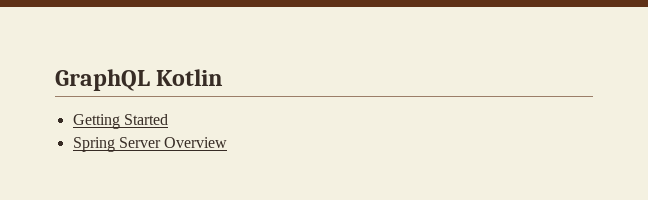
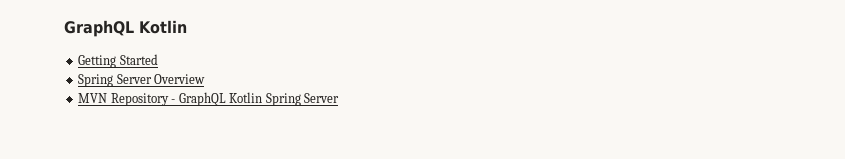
+ MVN Repository - GraphQL Kotlin Spring Server

